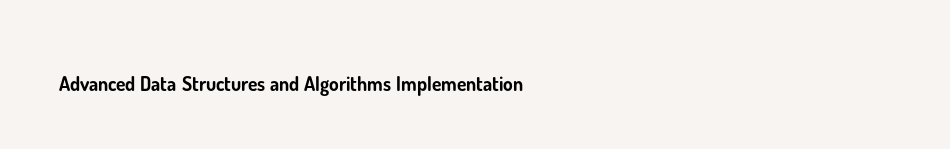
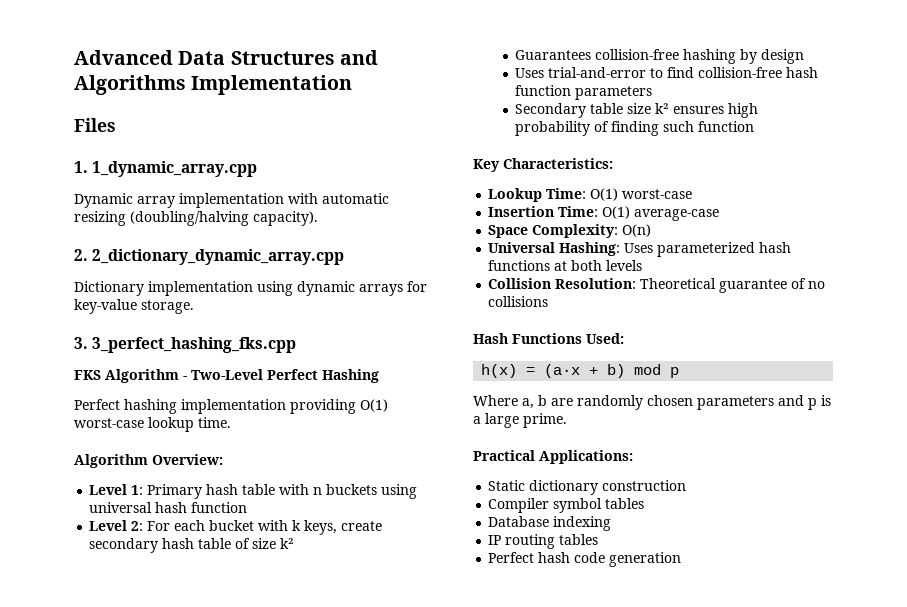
+ Files
+ 1. 1_dynamic_array.cpp
+ Dynamic array implementation with automatic resizing (doubling/halving capacity).
+ 2. 2_dictionary_dynamic_array.cpp
+ Dictionary implementation using dynamic arrays for key-value storage.
+ 3. 3_perfect_hashing_fks.cpp
+ FKS Algorithm - Two-Level Perfect Hashing
+ Perfect hashing implementation providing O(1) worst-case lookup time.
+ Algorithm Overview:
+ Level 1: Primary hash table with n buckets using universal hash function
+ Level 2: For each bucket with k keys, create secondary hash table of size k²
+ Guarantees collision-free hashing by design
+ Uses trial-and-error to find collision-free hash function parameters
+ Secondary table size k² ensures high probability of finding such function
+ Key Characteristics:
+ Lookup Time: O(1) worst-case
+ Insertion Time: O(1) average-case
+ Space Complexity: O(n)
+ Universal Hashing: Uses parameterized hash functions at both levels
+ Collision Resolution: Theoretical guarantee of no collisions
+ Hash Functions Used:
+ h(x) = (a·x + b) mod p
+ Where a, b are randomly chosen parameters and p is a large prime.
+ Practical Applications:
+ Static dictionary construction
+ Compiler symbol tables
+ Database indexing
+ IP routing tables
+ Perfect hash code generation

